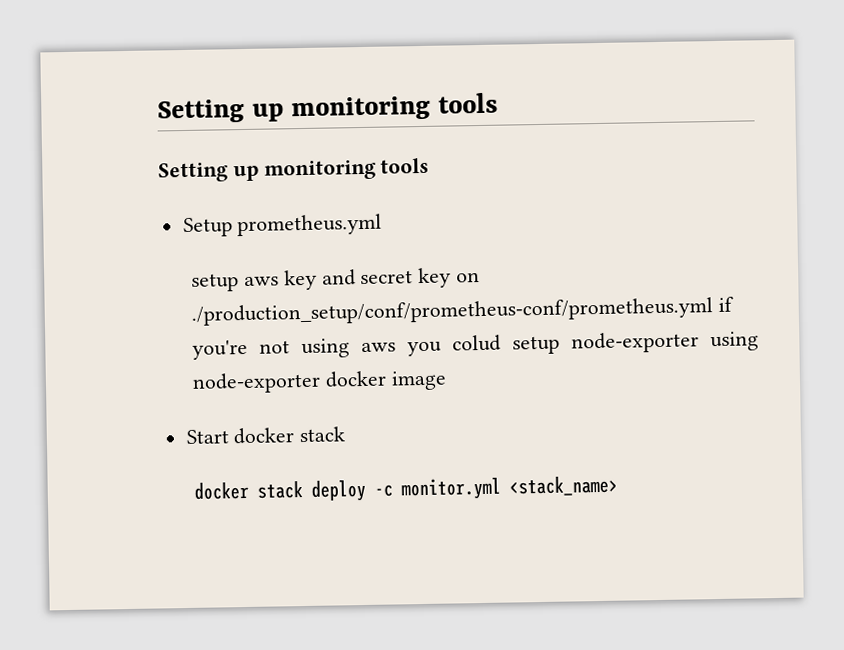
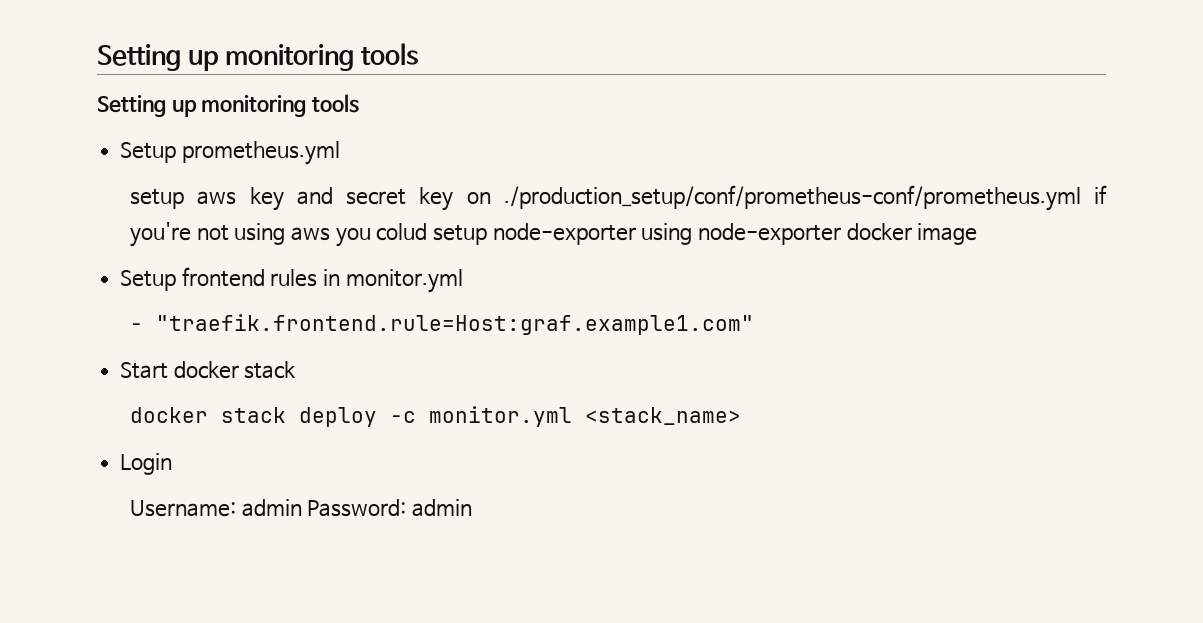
+ Setup frontend rules in monitor.yml
+ - "traefik.frontend.rule=Host:graf.example1.com"
+ Login
+ Username: admin Password: admin

